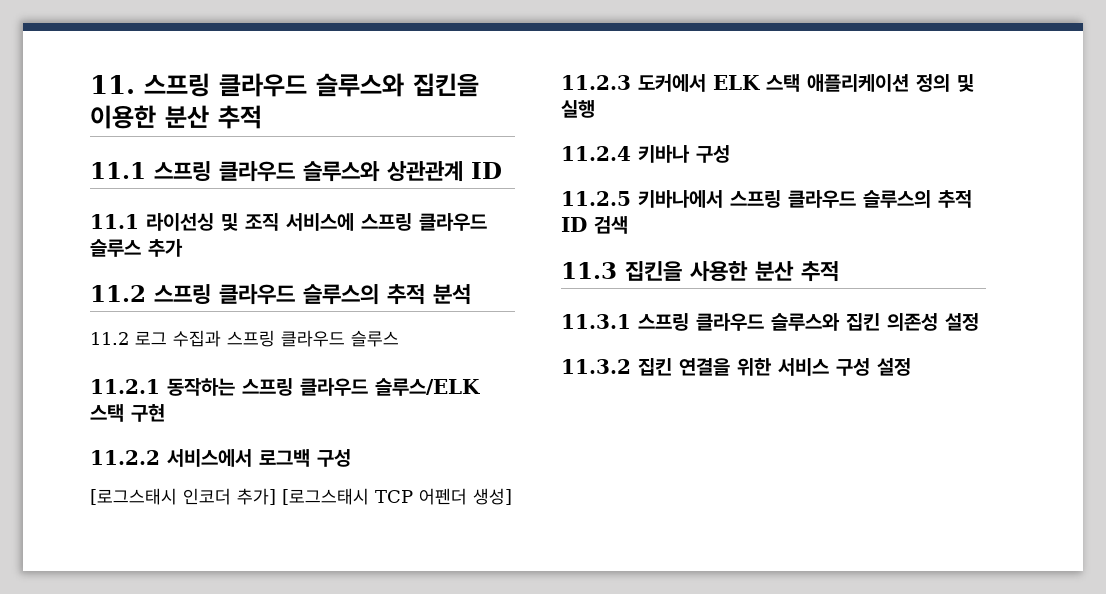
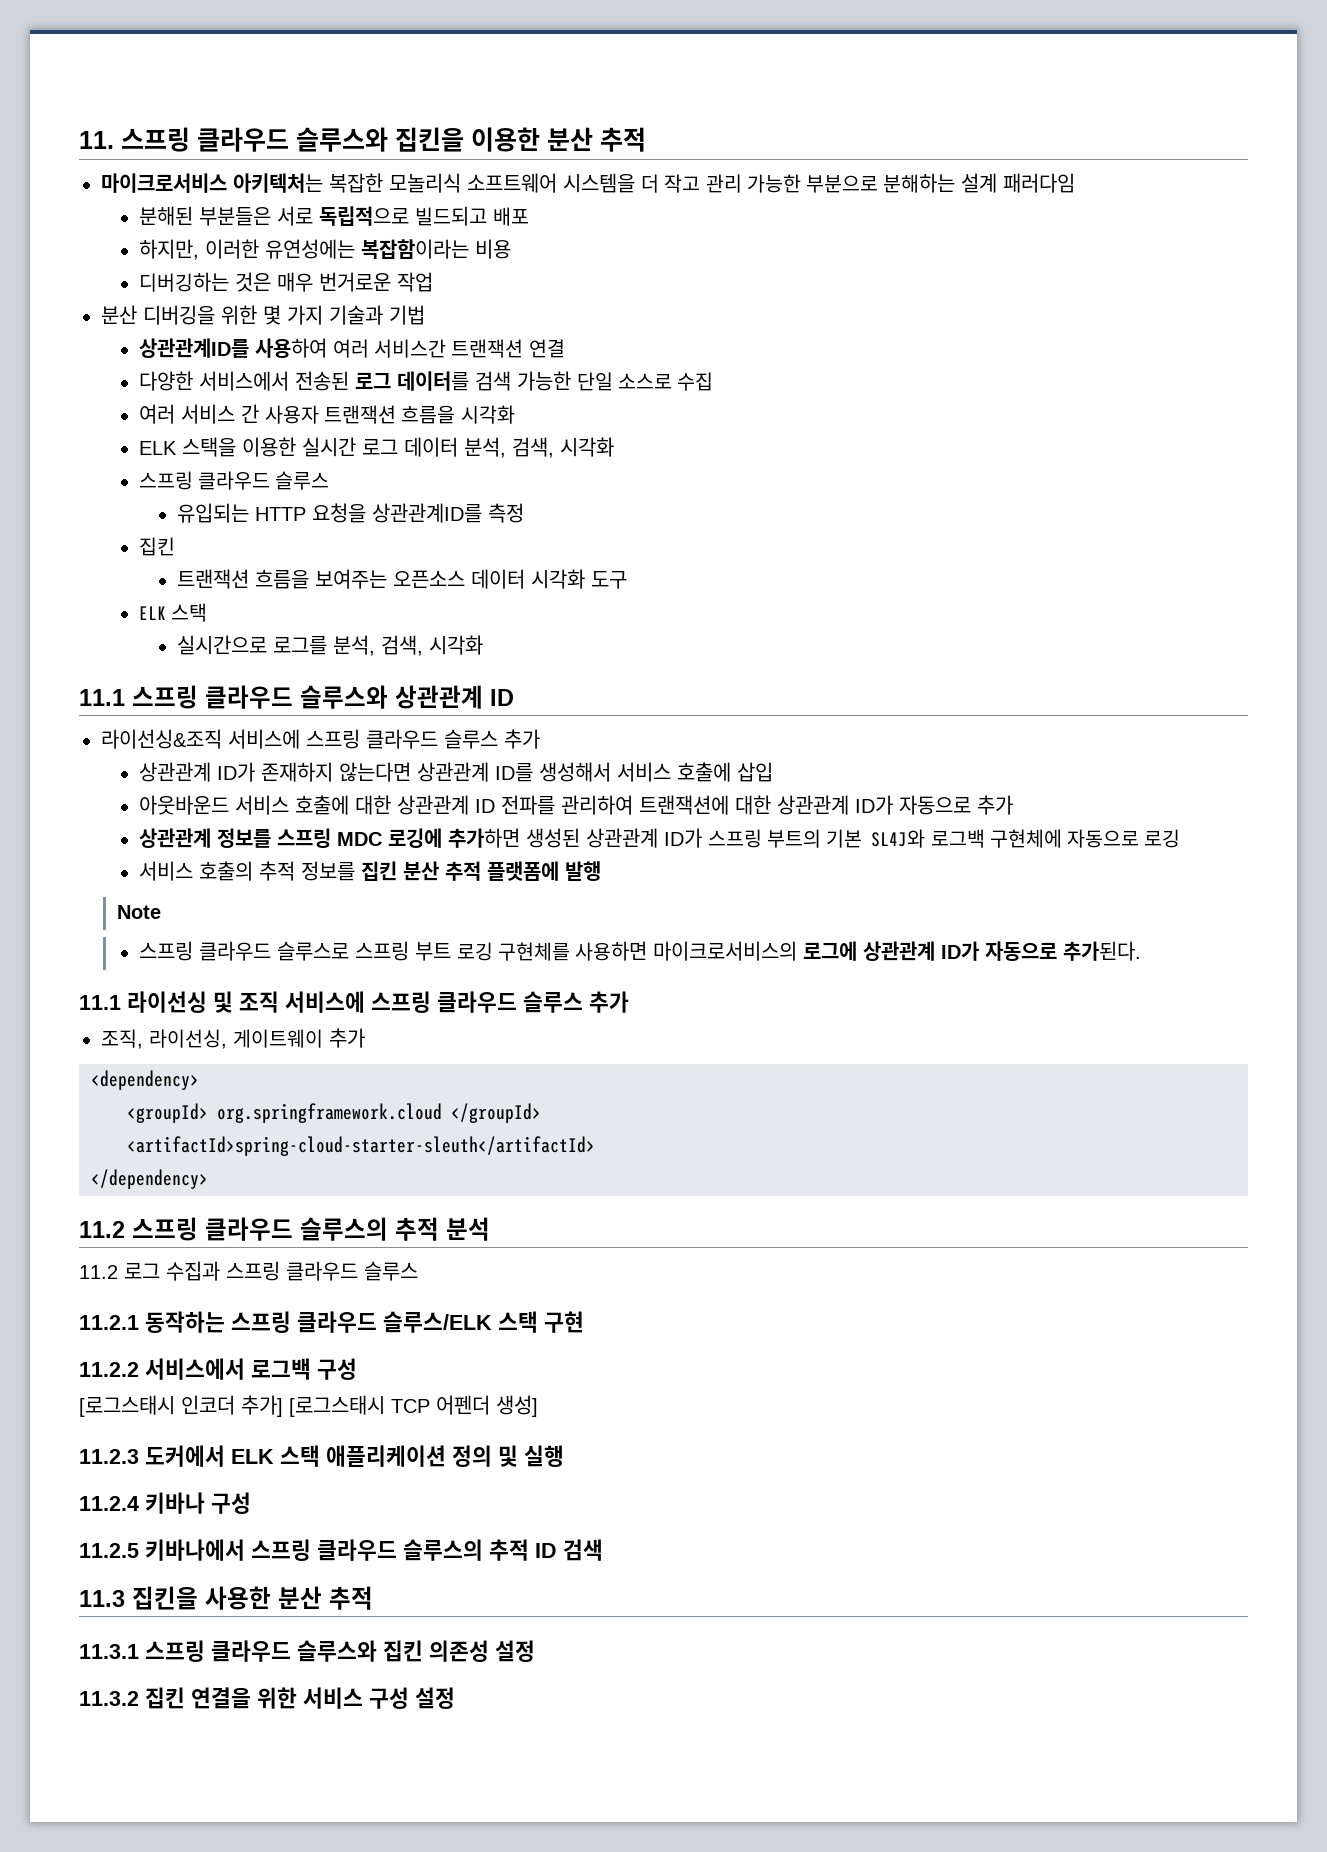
+ 마이크로서비스 아키텍처는 복잡한 모놀리식 소프트웨어 시스템을 더 작고 관리 가능한 부분으로 분해하는 설계 패러다임
+ 분해된 부분들은 서로 독립적으로 빌드되고 배포
+ 하지만, 이러한 유연성에는 복잡함이라는 비용
+ 디버깅하는 것은 매우 번거로운 작업
+ 분산 디버깅을 위한 몇 가지 기술과 기법
+ 상관관계ID를 사용하여 여러 서비스간 트랜잭션 연결
+ 다양한 서비스에서 전송된 로그 데이터를 검색 가능한 단일 소스로 수집
+ 여러 서비스 간 사용자 트랜잭션 흐름을 시각화
+ ELK 스택을 이용한 실시간 로그 데이터 분석, 검색, 시각화
+ 스프링 클라우드 슬루스
+ 유입되는 HTTP 요청을 상관관계ID를 측정
+ 집킨
+ 트랜잭션 흐름을 보여주는 오픈소스 데이터 시각화 도구
+ ELK 스택
+ 실시간으로 로그를 분석, 검색, 시각화
+ 라이선싱&조직 서비스에 스프링 클라우드 슬루스 추가
+ 상관관계 ID가 존재하지 않는다면 상관관계 ID를 생성해서 서비스 호출에 삽입
+ 아웃바운드 서비스 호출에 대한 상관관계 ID 전파를 관리하여 트랜잭션에 대한 상관관계 ID가 자동으로 추가
+ 상관관계 정보를 스프링 MDC 로깅에 추가하면 생성된 상관관계 ID가 스프링 부트의 기본 SL4J와 로그백 구현체에 자동으로 로깅
+ 서비스 호출의 추적 정보를 집킨 분산 추적 플랫폼에 발행
+ Note
+ 스프링 클라우드 슬루스로 스프링 부트 로깅 구현체를 사용하면 마이크로서비스의 로그에 상관관계 ID가 자동으로 추가된다.
+ 조직, 라이선싱, 게이트웨이 추가
+ <dependency>
+ <groupId> org.springframework.cloud </groupId>
+ <artifactId>spring-cloud-starter-sleuth</artifactId>
+ </dependency>

